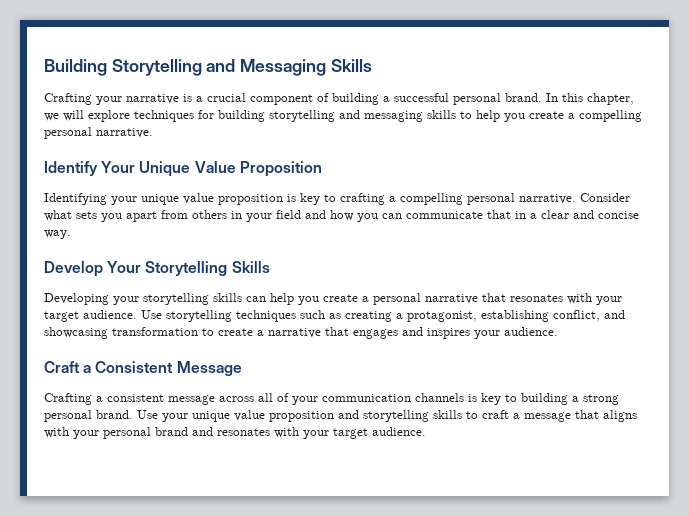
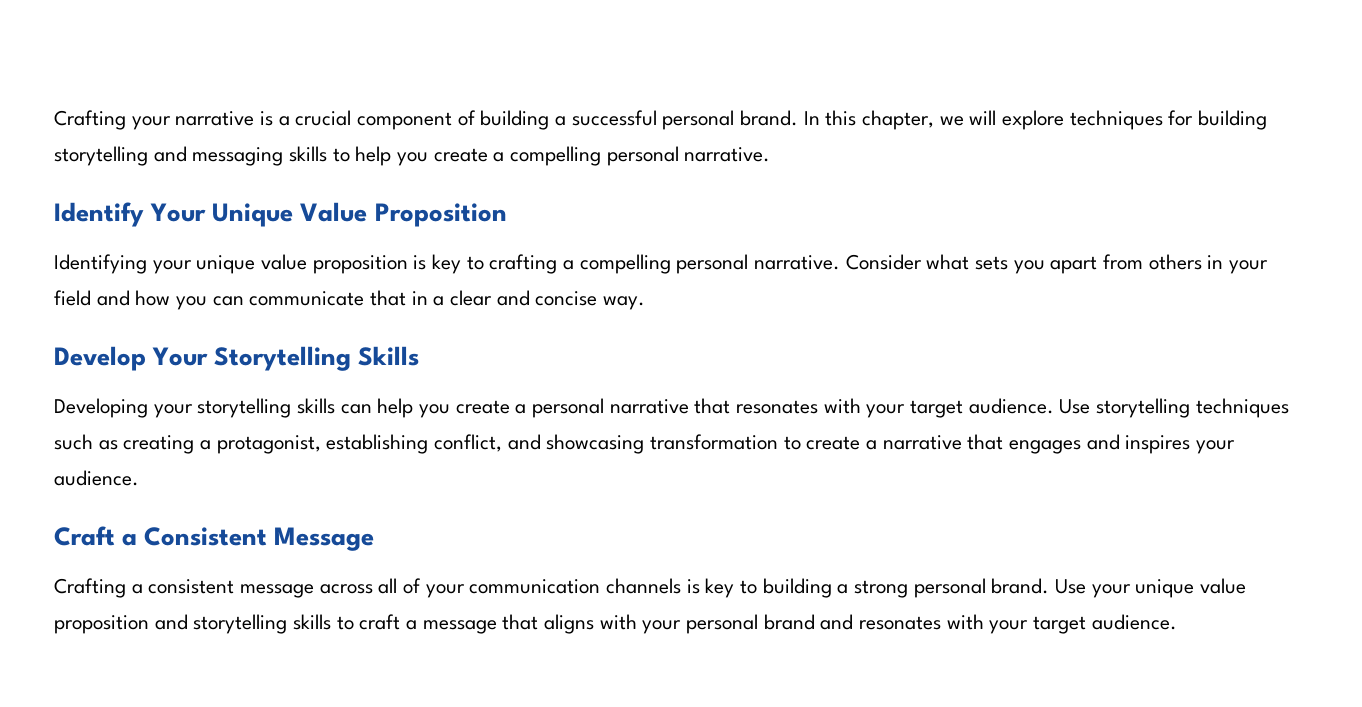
- Building Storytelling and Messaging Skills

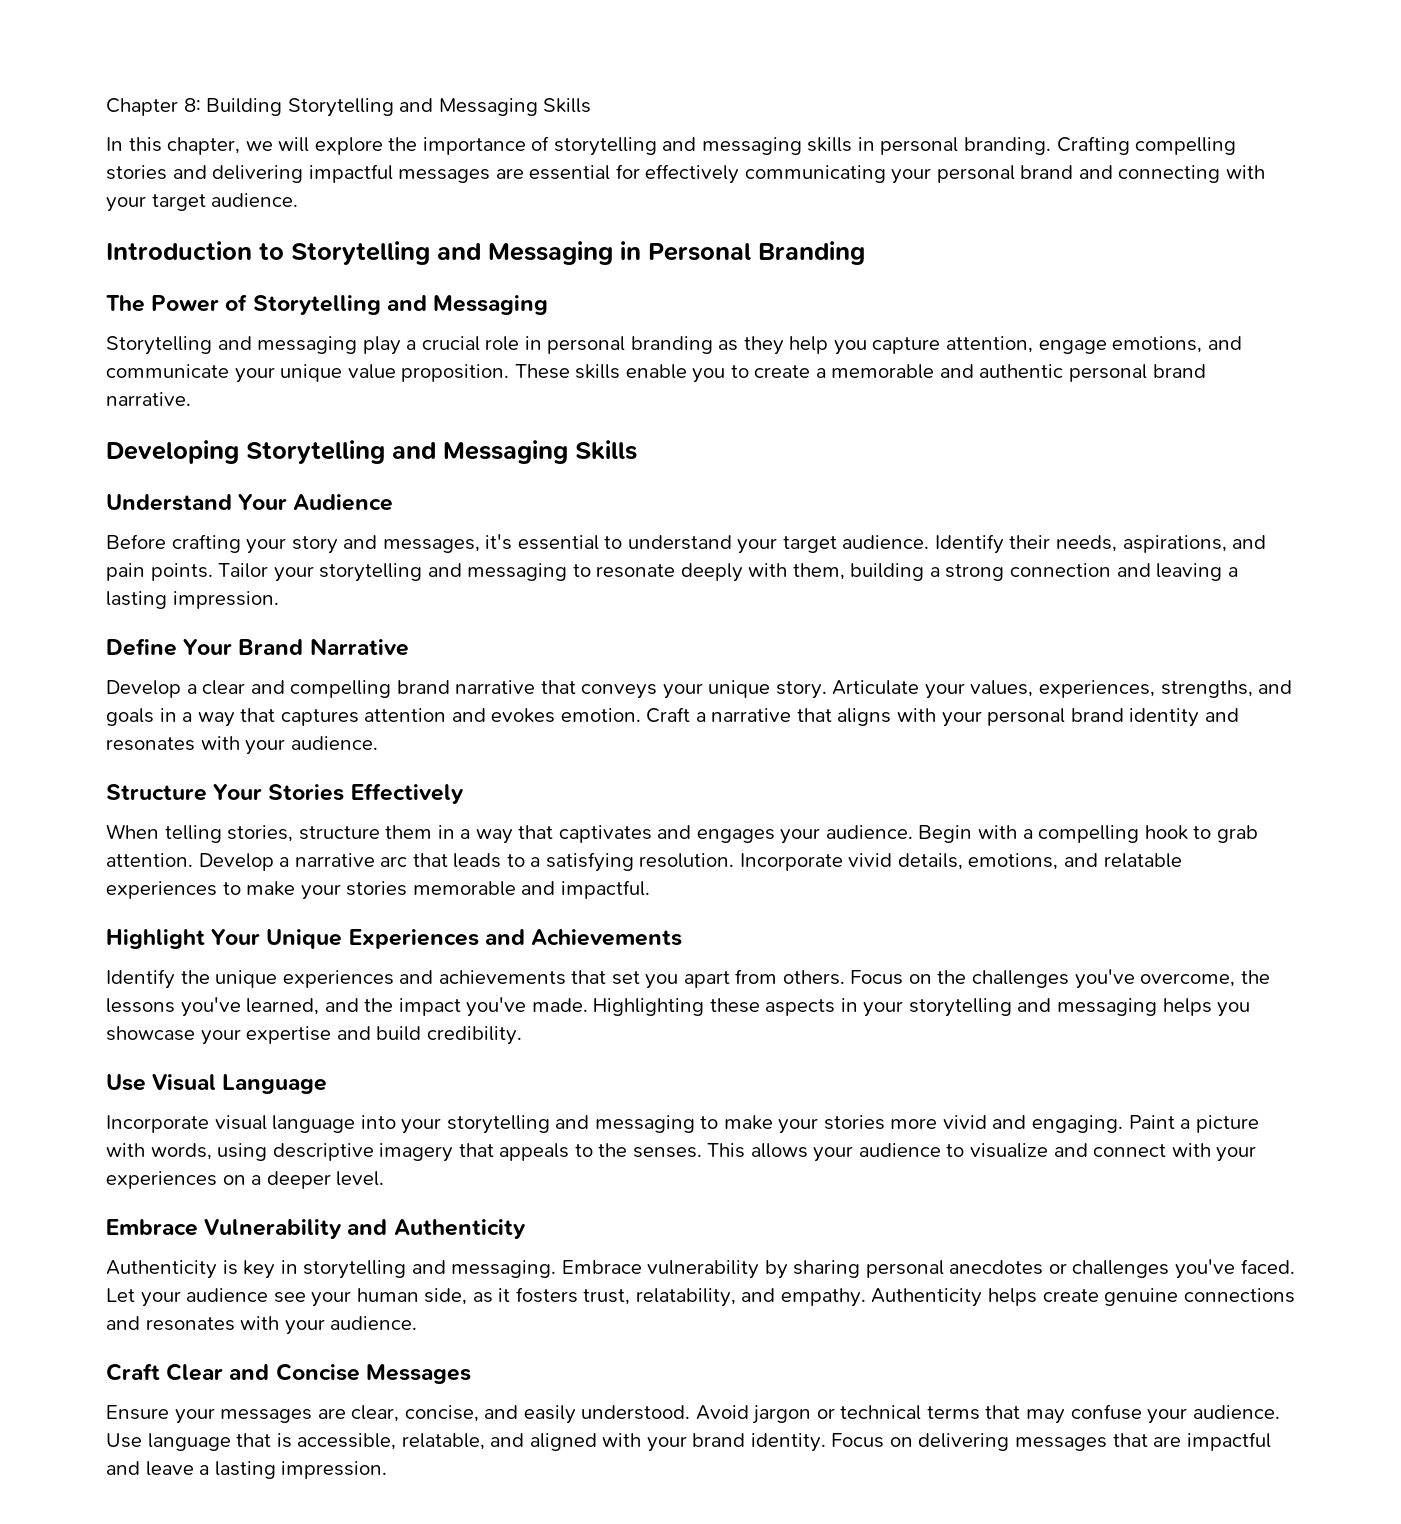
- Crafting your narrative is a crucial component of building a successful personal brand. In this chapter, we will explore techniques for building storytelling and messaging skills to help you create a compelling personal narrative.
- Identify Your Unique Value Proposition
- Identifying your unique value proposition is key to crafting a compelling personal narrative. Consider what sets you apart from others in your field and how you can communicate that in a clear and concise way.
- Develop Your Storytelling Skills
- Developing your storytelling skills can help you create a personal narrative that resonates with your target audience. Use storytelling techniques such as creating a protagonist, establishing conflict, and showcasing transformation to create a narrative that engages and inspires your audience.
- Craft a Consistent Message
- Crafting a consistent message across all of your communication channels is key to building a strong personal brand. Use your unique value proposition and storytelling skills to craft a message that aligns with your personal brand and resonates with your target audience.
+ Chapter 8: Building Storytelling and Messaging Skills
+ In this chapter, we will explore the importance of storytelling and messaging skills in personal branding. Crafting compelling stories and delivering impactful messages are essential for effectively communicating your personal brand and connecting with your target audience.
+ Introduction to Storytelling and Messaging in Personal Branding
+ The Power of Storytelling and Messaging
+ Storytelling and messaging play a crucial role in personal branding as they help you capture attention, engage emotions, and communicate your unique value proposition. These skills enable you to create a memorable and authentic personal brand narrative.
+ Developing Storytelling and Messaging Skills
+ Understand Your Audience
+ Before crafting your story and messages, it's essential to understand your target audience. Identify their needs, aspirations, and pain points. Tailor your storytelling and messaging to resonate deeply with them, building a strong connection and leaving a lasting impression.
+ Define Your Brand Narrative
+ Develop a clear and compelling brand narrative that conveys your unique story. Articulate your values, experiences, strengths, and goals in a way that captures attention and evokes emotion. Craft a narrative that aligns with your personal brand identity and resonates with your audience.
+ Structure Your Stories Effectively
+ When telling stories, structure them in a way that captivates and engages your audience. Begin with a compelling hook to grab attention. Develop a narrative arc that leads to a satisfying resolution. Incorporate vivid details, emotions, and relatable experiences to make your stories memorable and impactful.
+ Highlight Your Unique Experiences and Achievements
+ Identify the unique experiences and achievements that set you apart from others. Focus on the challenges you've overcome, the lessons you've learned, and the impact you've made. Highlighting these aspects in your storytelling and messaging helps you showcase your expertise and build credibility.
+ Use Visual Language
+ Incorporate visual language into your storytelling and messaging to make your stories more vivid and engaging. Paint a picture with words, using descriptive imagery that appeals to the senses. This allows your audience to visualize and connect with your experiences on a deeper level.
+ Embrace Vulnerability and Authenticity
+ Authenticity is key in storytelling and messaging. Embrace vulnerability by sharing personal anecdotes or challenges you've faced. Let your audience see your human side, as it fosters trust, relatability, and empathy. Authenticity helps create genuine connections and resonates with your audience.
+ Craft Clear and Concise Messages
+ Ensure your messages are clear, concise, and easily understood. Avoid jargon or technical terms that may confuse your audience. Use language that is accessible, relatable, and aligned with your brand identity. Focus on delivering messages that are impactful and leave a lasting impression.

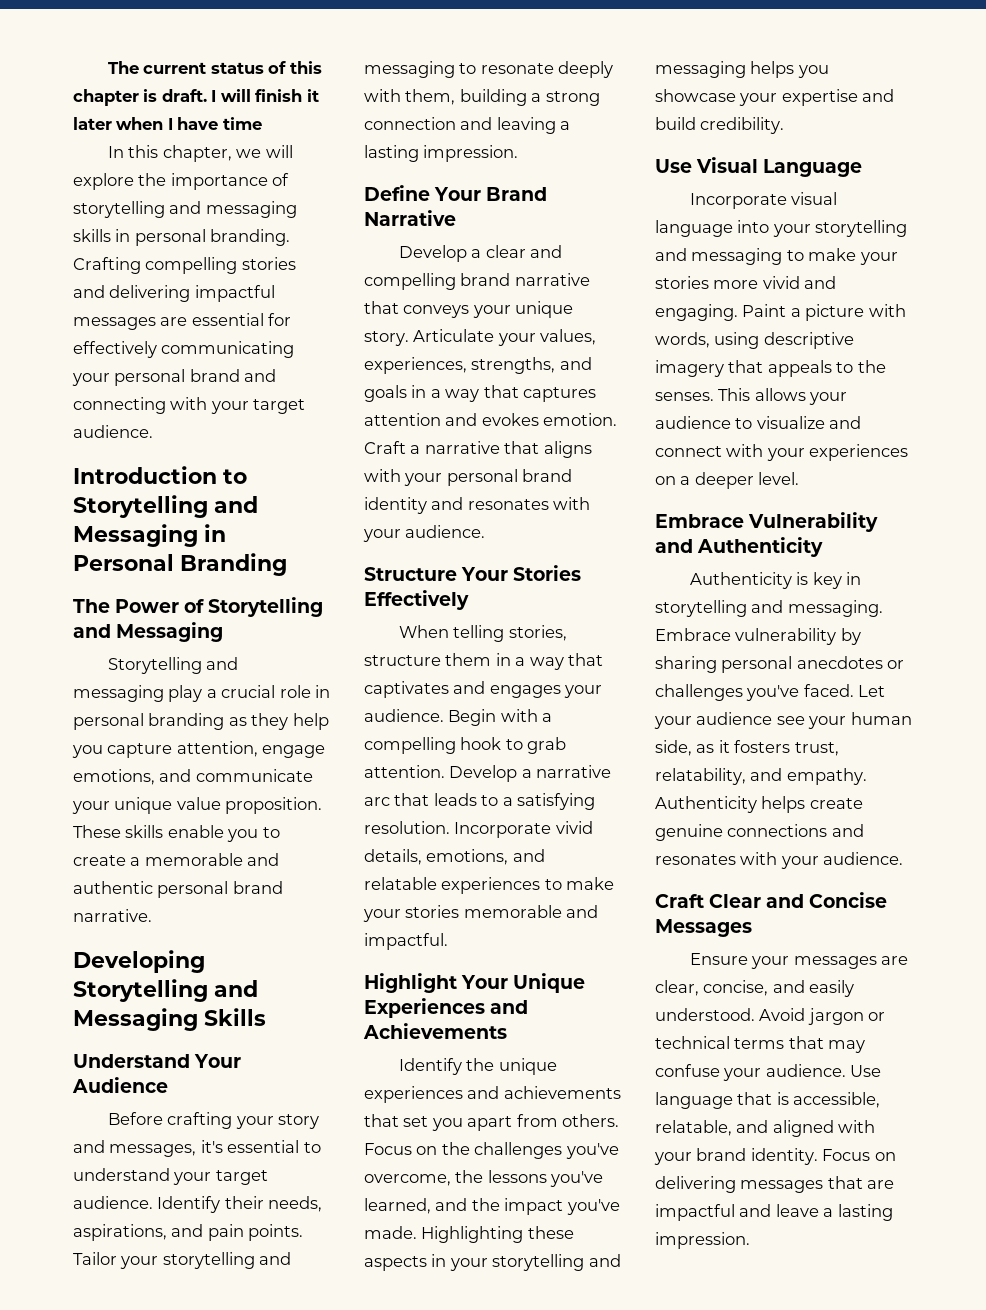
- Chapter 8: Building Storytelling and Messaging Skills
+ The current status of this chapter is draft. I will finish it later when I have time

